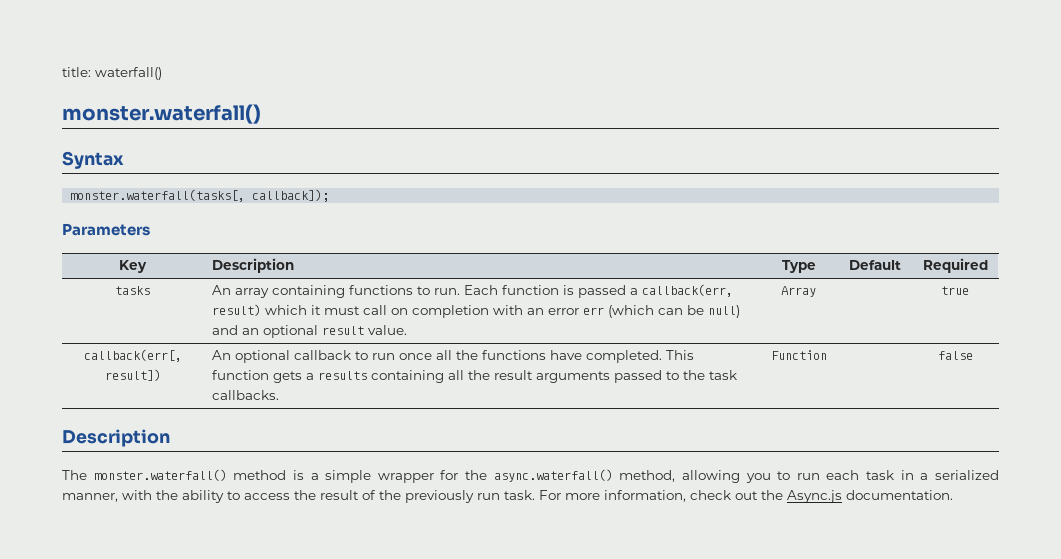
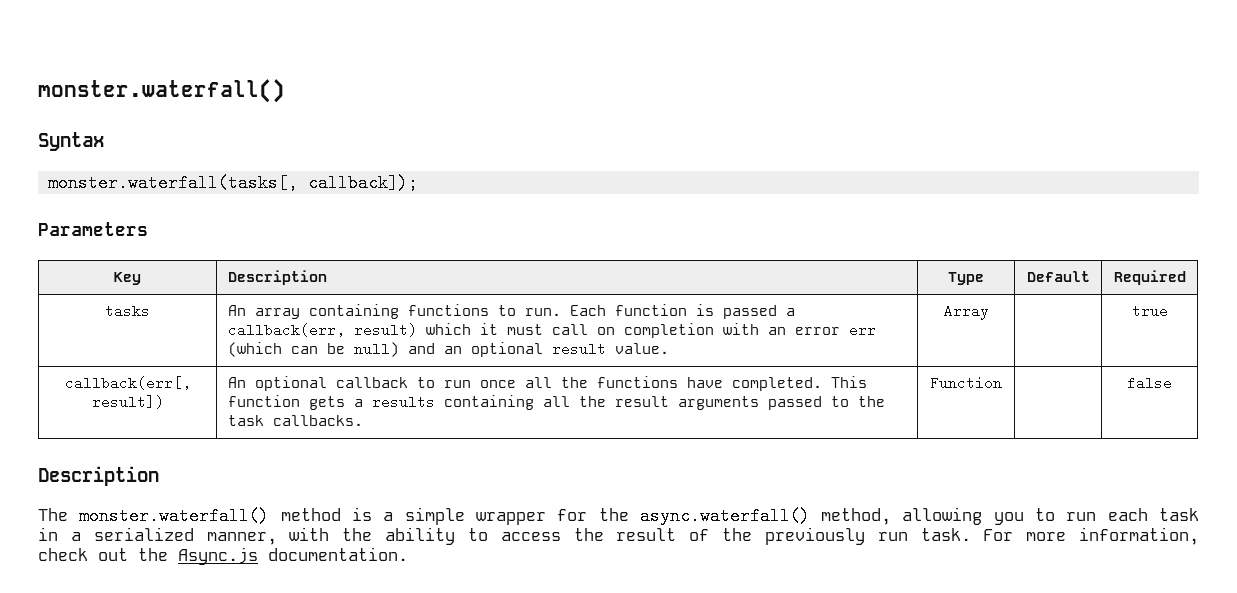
- title: waterfall()

